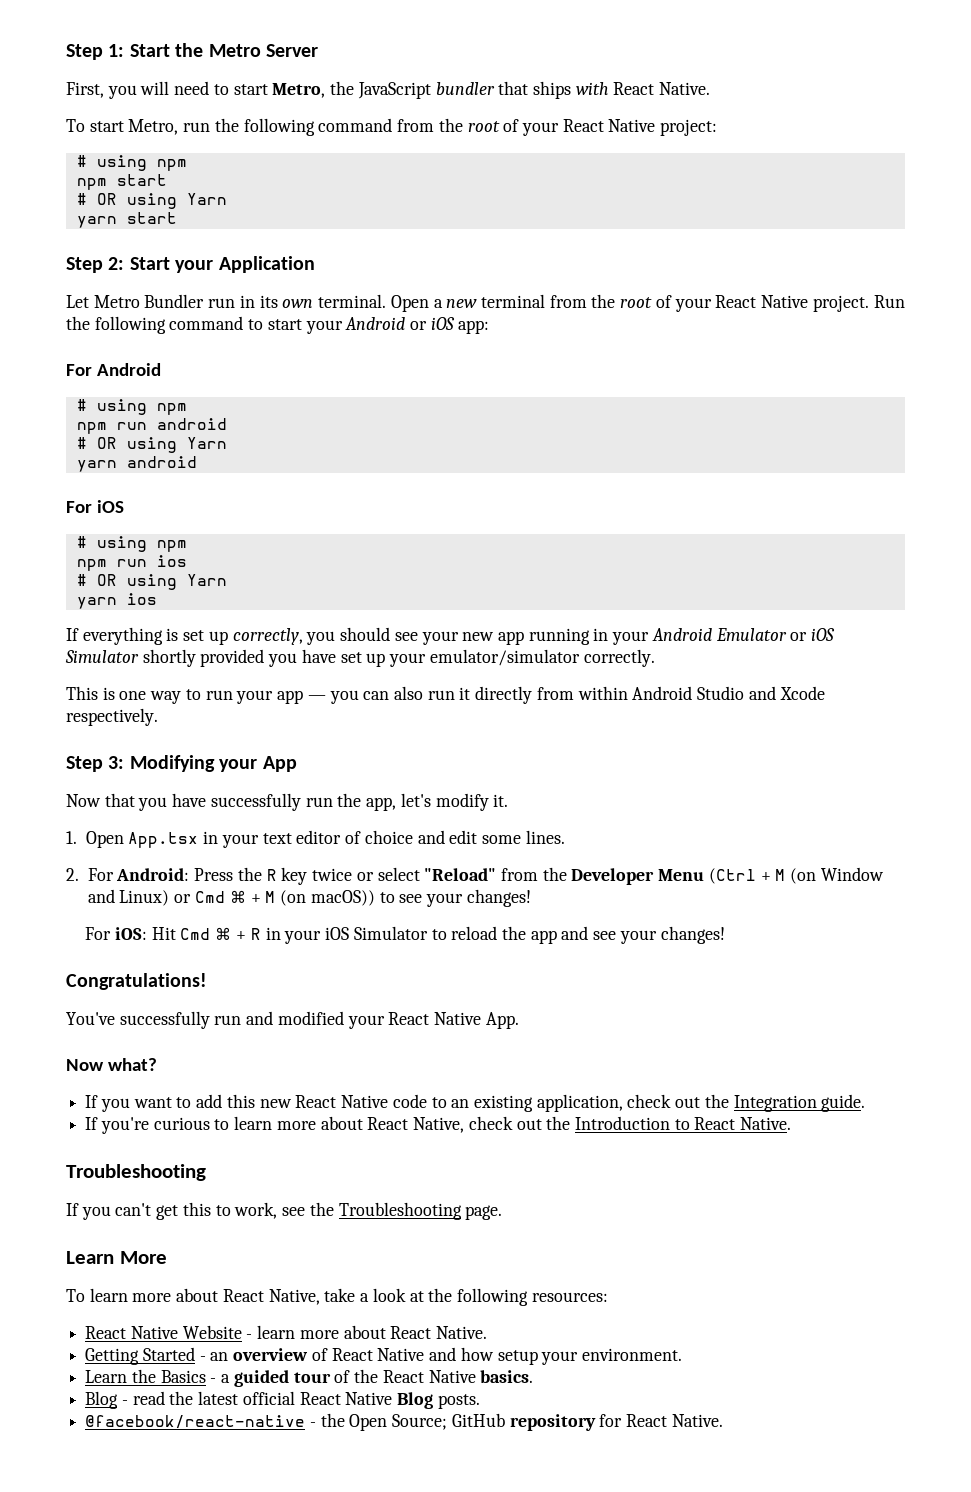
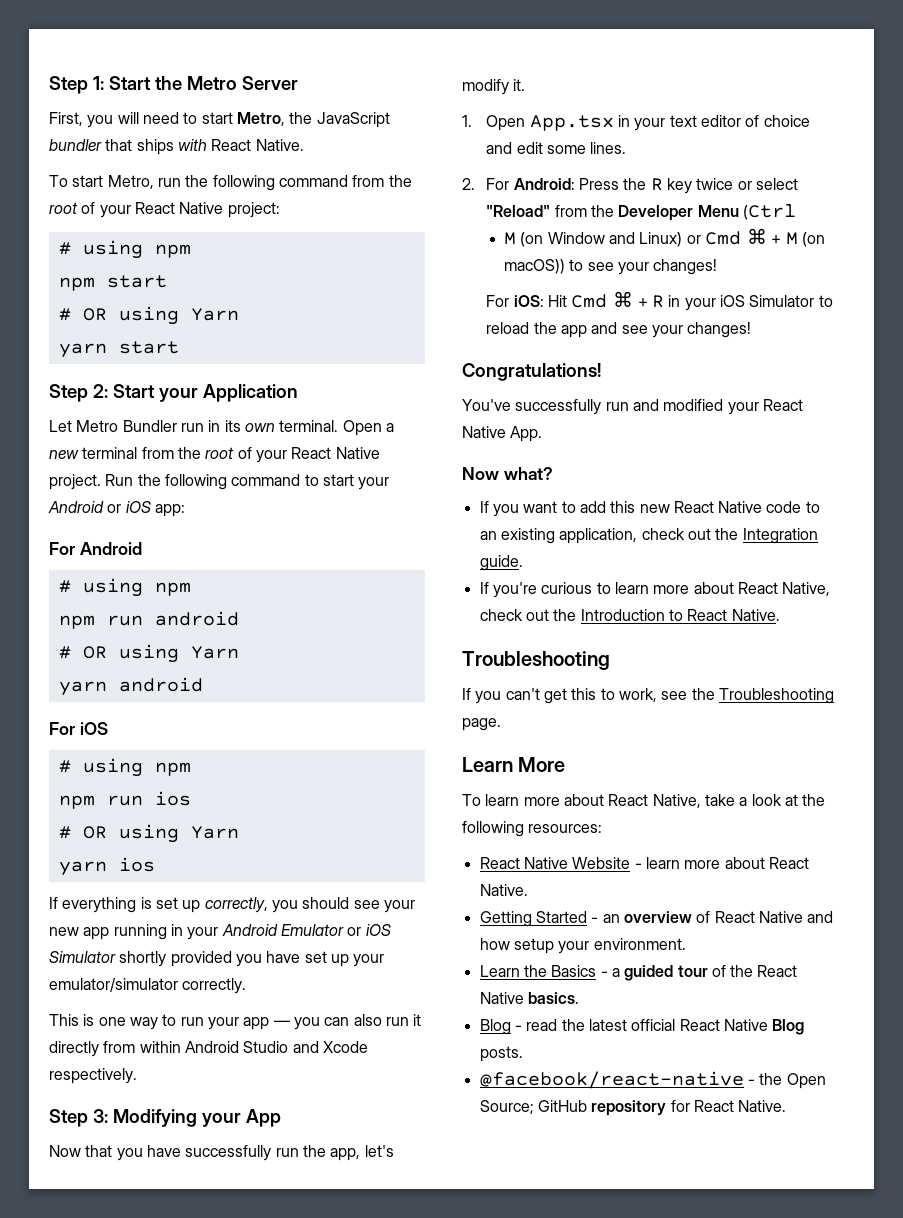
- 2. For Android: Press the R key twice or select "Reload" from the Developer Menu (Ctrl + M (on Window and Linux) or Cmd ⌘ + M (on macOS)) to see your changes!
+ 2. For Android: Press the R key twice or select "Reload" from the Developer Menu (Ctrl
+ M (on Window and Linux) or Cmd ⌘ + M (on macOS)) to see your changes!

